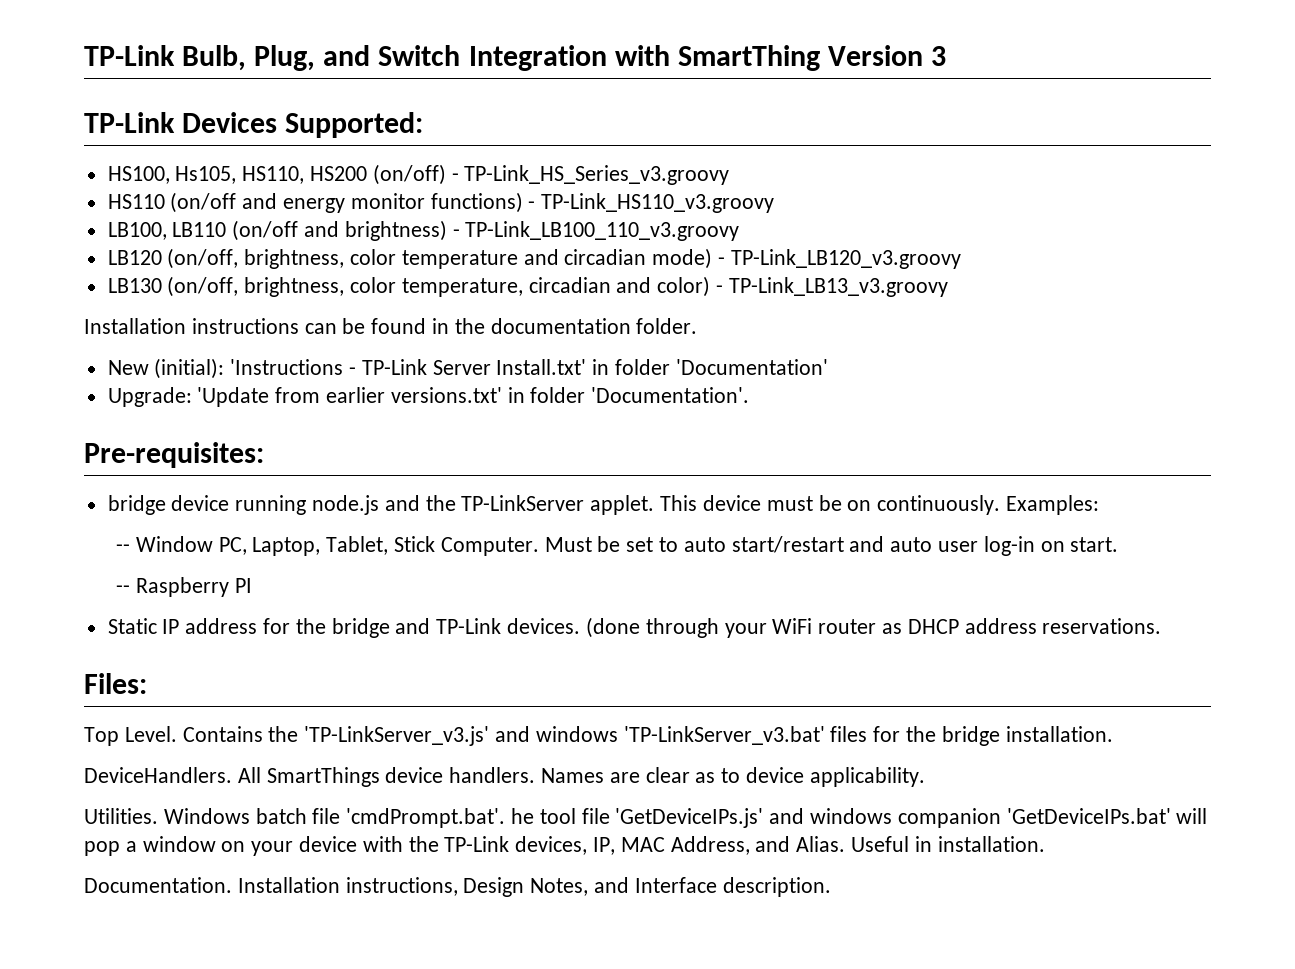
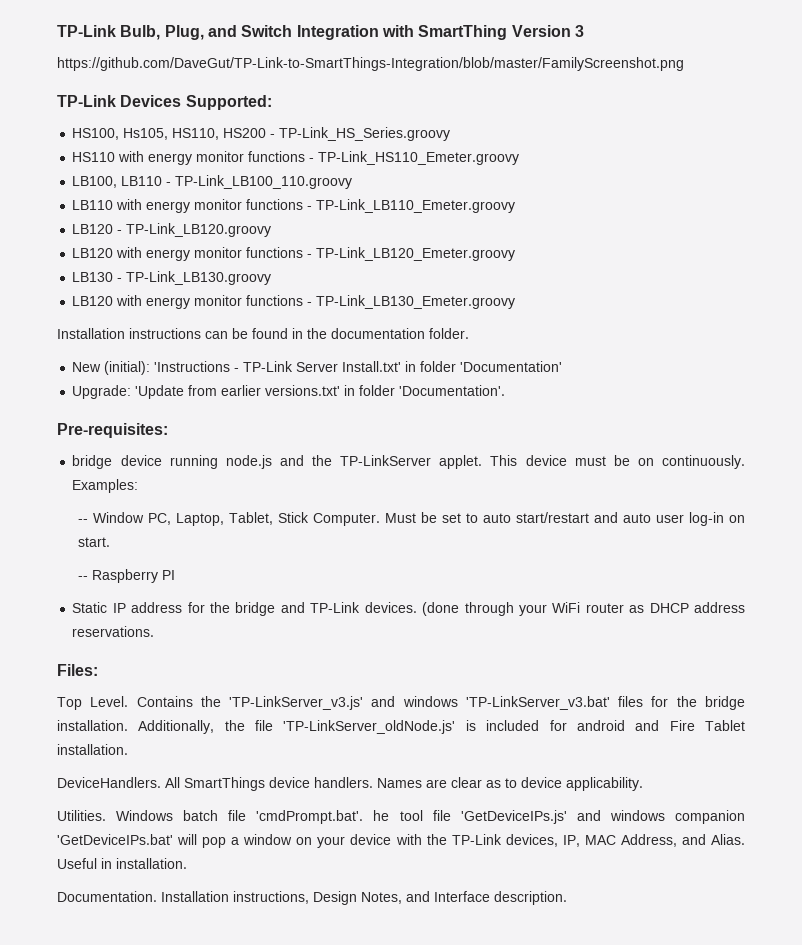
+ https://github.com/DaveGut/TP-Link-to-SmartThings-Integration/blob/master/FamilyScreenshot.png
- HS100, Hs105, HS110, HS200 (on/off) - TP-Link_HS_Series_v3.groovy
- HS110 (on/off and energy monitor functions) - TP-Link_HS110_v3.groovy
- LB100, LB110 (on/off and brightness) - TP-Link_LB100_110_v3.groovy
- LB120 (on/off, brightness, color temperature and circadian mode) - TP-Link_LB120_v3.groovy
- LB130 (on/off, brightness, color temperature, circadian and color) - TP-Link_LB13_v3.groovy
+ HS100, Hs105, HS110, HS200 - TP-Link_HS_Series.groovy
+ HS110 with energy monitor functions - TP-Link_HS110_Emeter.groovy
+ LB100, LB110 - TP-Link_LB100_110.groovy
+ LB110 with energy monitor functions - TP-Link_LB110_Emeter.groovy
+ LB120 - TP-Link_LB120.groovy
+ LB120 with energy monitor functions - TP-Link_LB120_Emeter.groovy
+ LB130 - TP-Link_LB130.groovy
+ LB120 with energy monitor functions - TP-Link_LB130_Emeter.groovy
+ Additionally, the file 'TP-LinkServer_oldNode.js' is included for android and Fire Tablet installation.

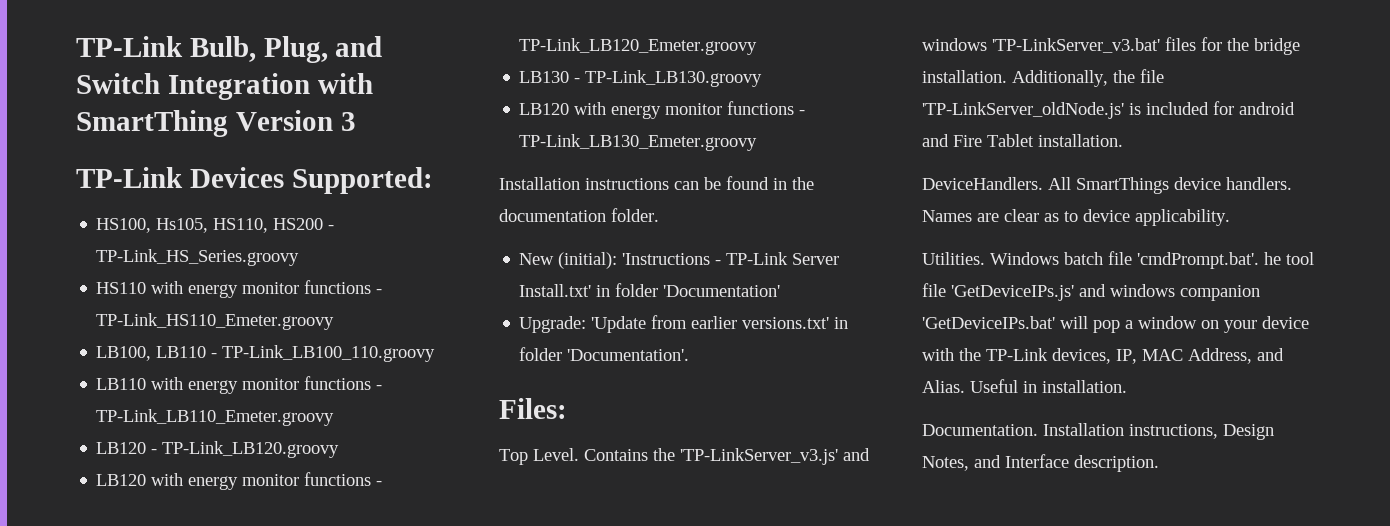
- https://github.com/DaveGut/TP-Link-to-SmartThings-Integration/blob/master/FamilyScreenshot.png
- Pre-requisites:
- bridge device running node.js and the TP-LinkServer applet. This device must be on continuously. Examples:
- -- Window PC, Laptop, Tablet, Stick Computer. Must be set to auto start/restart and auto user log-in on start.
- -- Raspberry PI
- Static IP address for the bridge and TP-Link devices. (done through your WiFi router as DHCP address reservations.

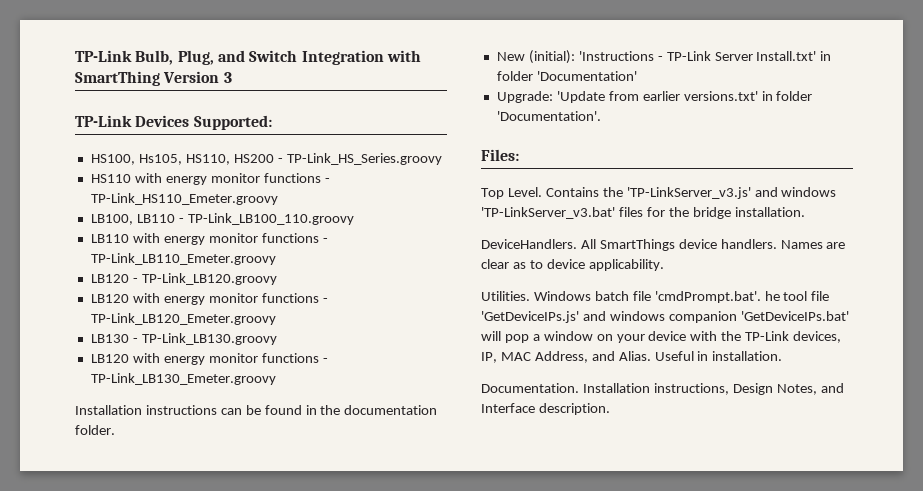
- Additionally, the file 'TP-LinkServer_oldNode.js' is included for android and Fire Tablet installation.

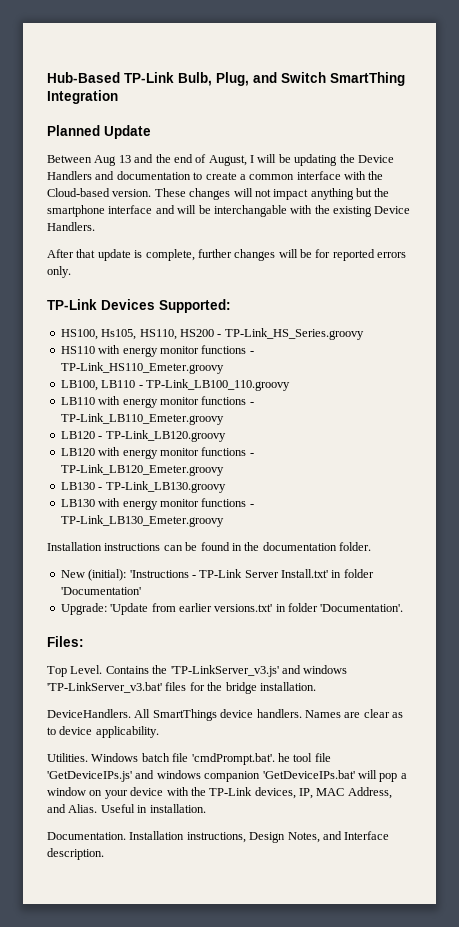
- TP-Link Bulb, Plug, and Switch Integration with SmartThing Version 3
+ Hub-Based TP-Link Bulb, Plug, and Switch SmartThing Integration
+ Planned Update
+ Between Aug 13 and the end of August, I will be updating the Device Handlers and documentation to create a common interface with the Cloud-based version. These changes will not impact anything but the smartphone interface and will be interchangable with the existing Device Handlers.
+ After that update is complete, further changes will be for reported errors only.
- LB120 with energy monitor functions - TP-Link_LB130_Emeter.groovy
+ LB130 with energy monitor functions - TP-Link_LB130_Emeter.groovy

